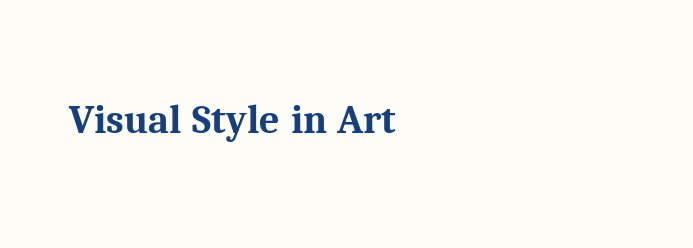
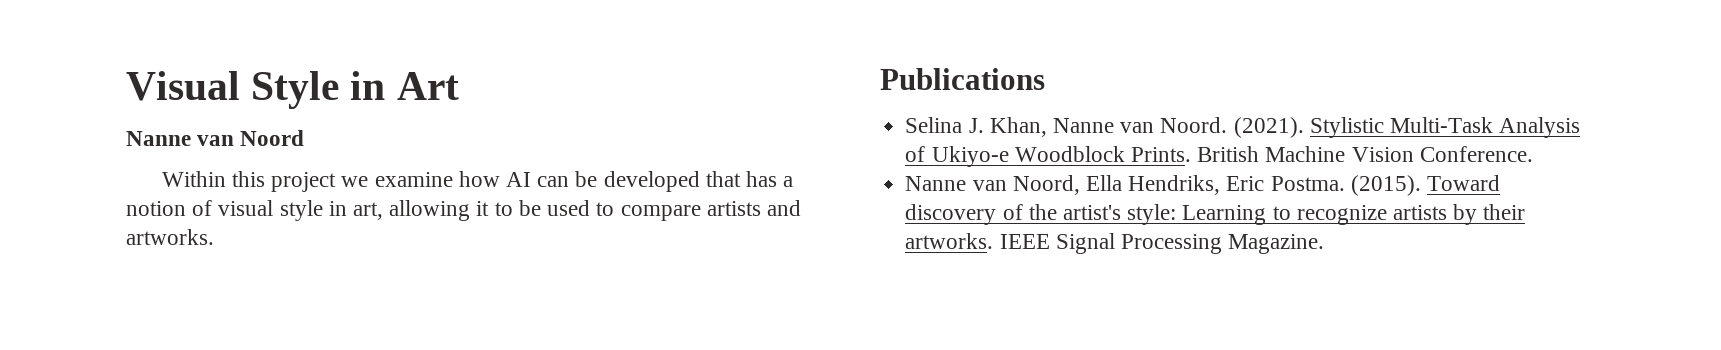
+ Nanne van Noord
+ Within this project we examine how AI can be developed that has a notion of visual style in art, allowing it to be used to compare artists and artworks.
+ Publications
+ Selina J. Khan, Nanne van Noord. (2021). Stylistic Multi-Task Analysis of Ukiyo-e Woodblock Prints. British Machine Vision Conference.
+ Nanne van Noord, Ella Hendriks, Eric Postma. (2015). Toward discovery of the artist's style: Learning to recognize artists by their artworks. IEEE Signal Processing Magazine.

